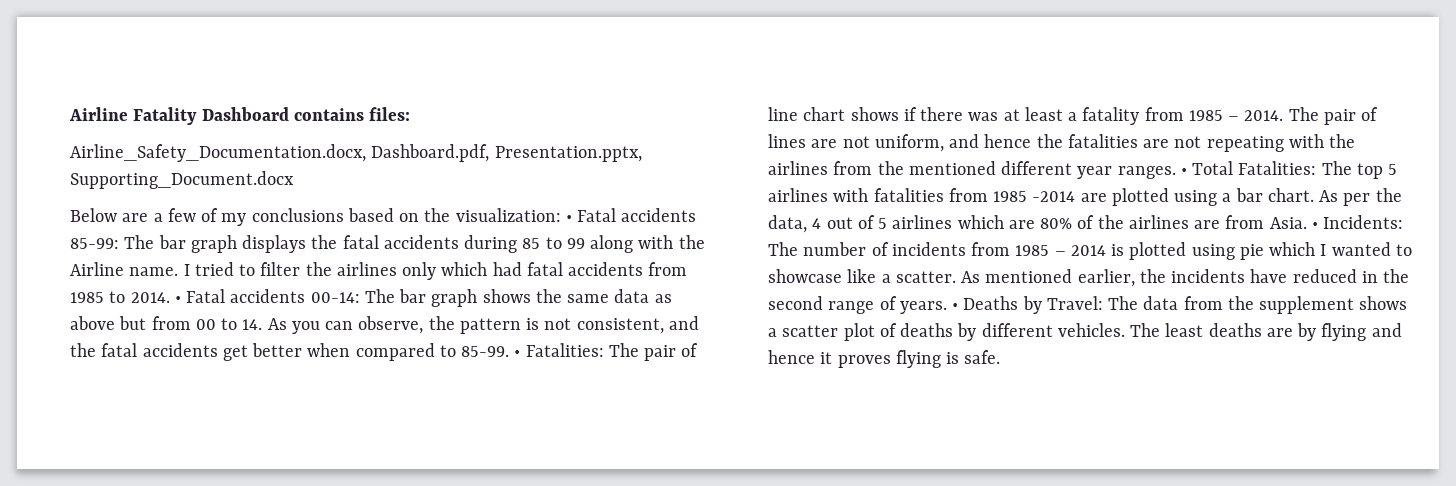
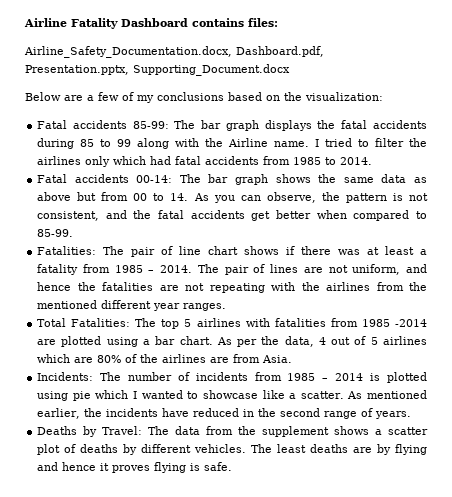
- Below are a few of my conclusions based on the visualization: • Fatal accidents 85-99: The bar graph displays the fatal accidents during 85 to 99 along with the Airline name.
+ Below are a few of my conclusions based on the visualization:
+ Fatal accidents 85-99: The bar graph displays the fatal accidents during 85 to 99 along with the Airline name.
- I tried to filter the airlines only which had fatal accidents from 1985 to 2014. • Fatal accidents 00-14:
+ I tried to filter the airlines only which had fatal accidents from 1985 to 2014.
+ Fatal accidents 00-14:
- The bar graph shows the same data as above but from 00 to 14. As you can observe, the pattern is not consistent, and the fatal accidents get better when compared to 85-99. • Fatalities:
+ The bar graph shows the same data as above but from 00 to 14. As you can observe, the pattern is not consistent, and the fatal accidents get better when compared to 85-99.
+ Fatalities:
- The pair of lines are not uniform, and hence the fatalities are not repeating with the airlines from the mentioned different year ranges. • Total Fatalities: The top 5 airlines with fatalities from 1985 -2014 are plotted using a bar chart.
+ The pair of lines are not uniform, and hence the fatalities are not repeating with the airlines from the mentioned different year ranges.
+ Total Fatalities: The top 5 airlines with fatalities from 1985 -2014 are plotted using a bar chart.
- As per the data, 4 out of 5 airlines which are 80% of the airlines are from Asia. • Incidents: The number of incidents from 1985 – 2014 is plotted using pie which I wanted to showcase like a scatter.
+ As per the data, 4 out of 5 airlines which are 80% of the airlines are from Asia.
+ Incidents: The number of incidents from 1985 – 2014 is plotted using pie which I wanted to showcase like a scatter.
- As mentioned earlier, the incidents have reduced in the second range of years. • Deaths by Travel: The data from the supplement shows a scatter plot of deaths by different vehicles.
+ As mentioned earlier, the incidents have reduced in the second range of years.
+ Deaths by Travel: The data from the supplement shows a scatter plot of deaths by different vehicles.

